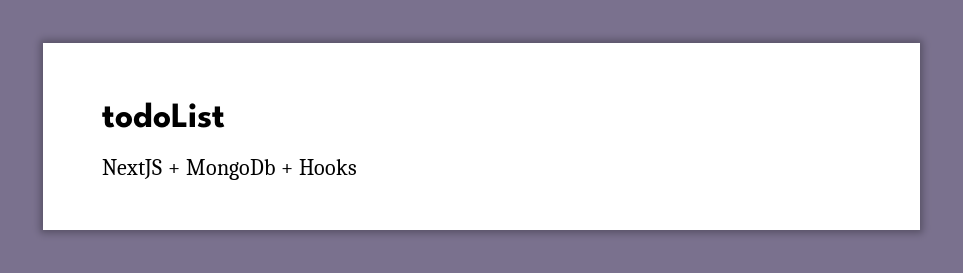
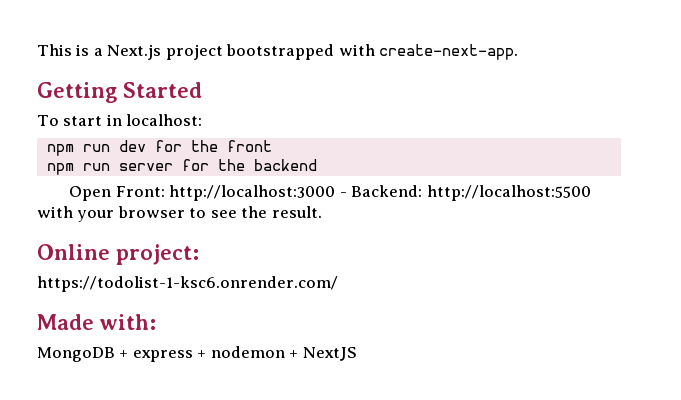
- todoList
- NextJS + MongoDb + Hooks
+ This is a Next.js project bootstrapped with create-next-app.
+ Getting Started
+ To start in localhost:
+ npm run dev for the front
+ npm run server for the backend
+ Open Front: http://localhost:3000 - Backend: http://localhost:5500 with your browser to see the result.
+ Online project:
+ https://todolist-1-ksc6.onrender.com/
+ Made with:
+ MongoDB + express + nodemon + NextJS

